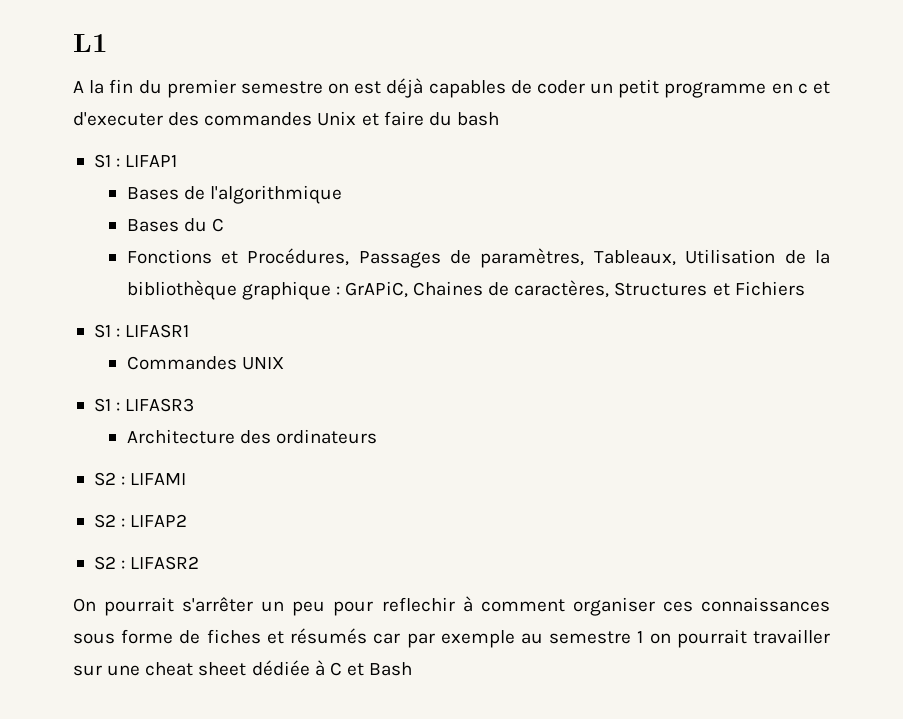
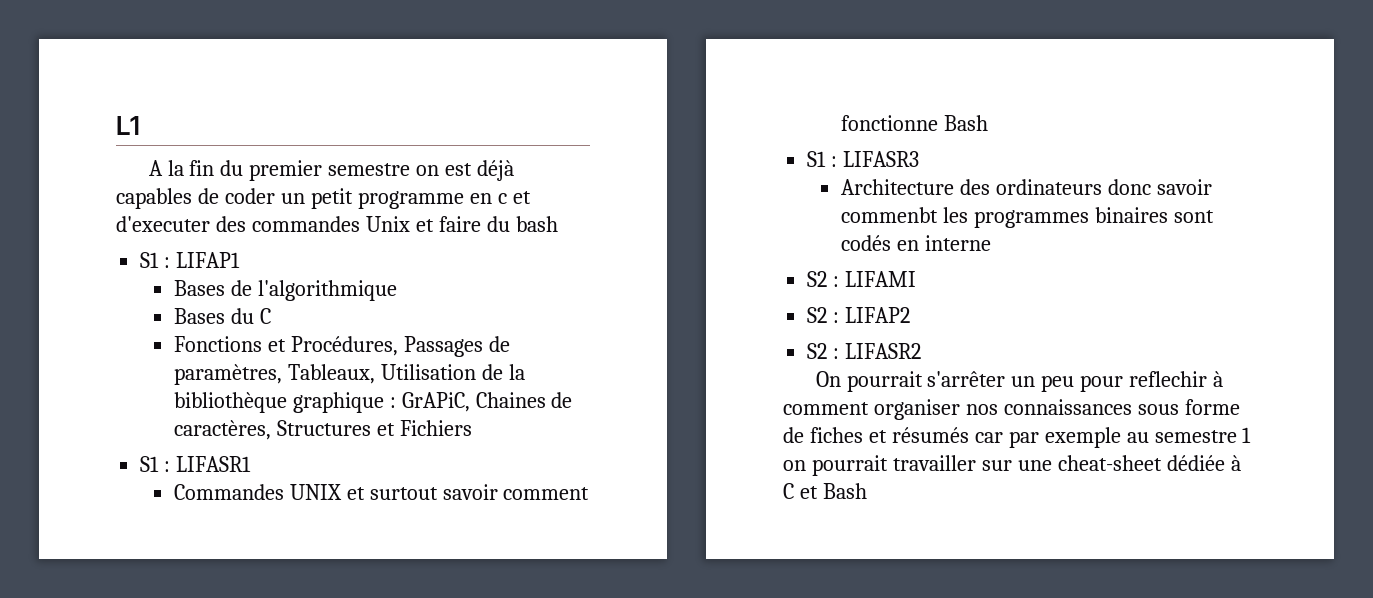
- Commandes UNIX
+ Commandes UNIX et surtout savoir comment fonctionne Bash
- Architecture des ordinateurs
+ Architecture des ordinateurs donc savoir commenbt les programmes binaires sont codés en interne
- On pourrait s'arrêter un peu pour reflechir à comment organiser ces connaissances sous forme de fiches et résumés car par exemple au semestre 1 on pourrait travailler sur une cheat sheet dédiée à C et Bash
+ On pourrait s'arrêter un peu pour reflechir à comment organiser nos connaissances sous forme de fiches et résumés car par exemple au semestre 1 on pourrait travailler sur une cheat-sheet dédiée à C et Bash

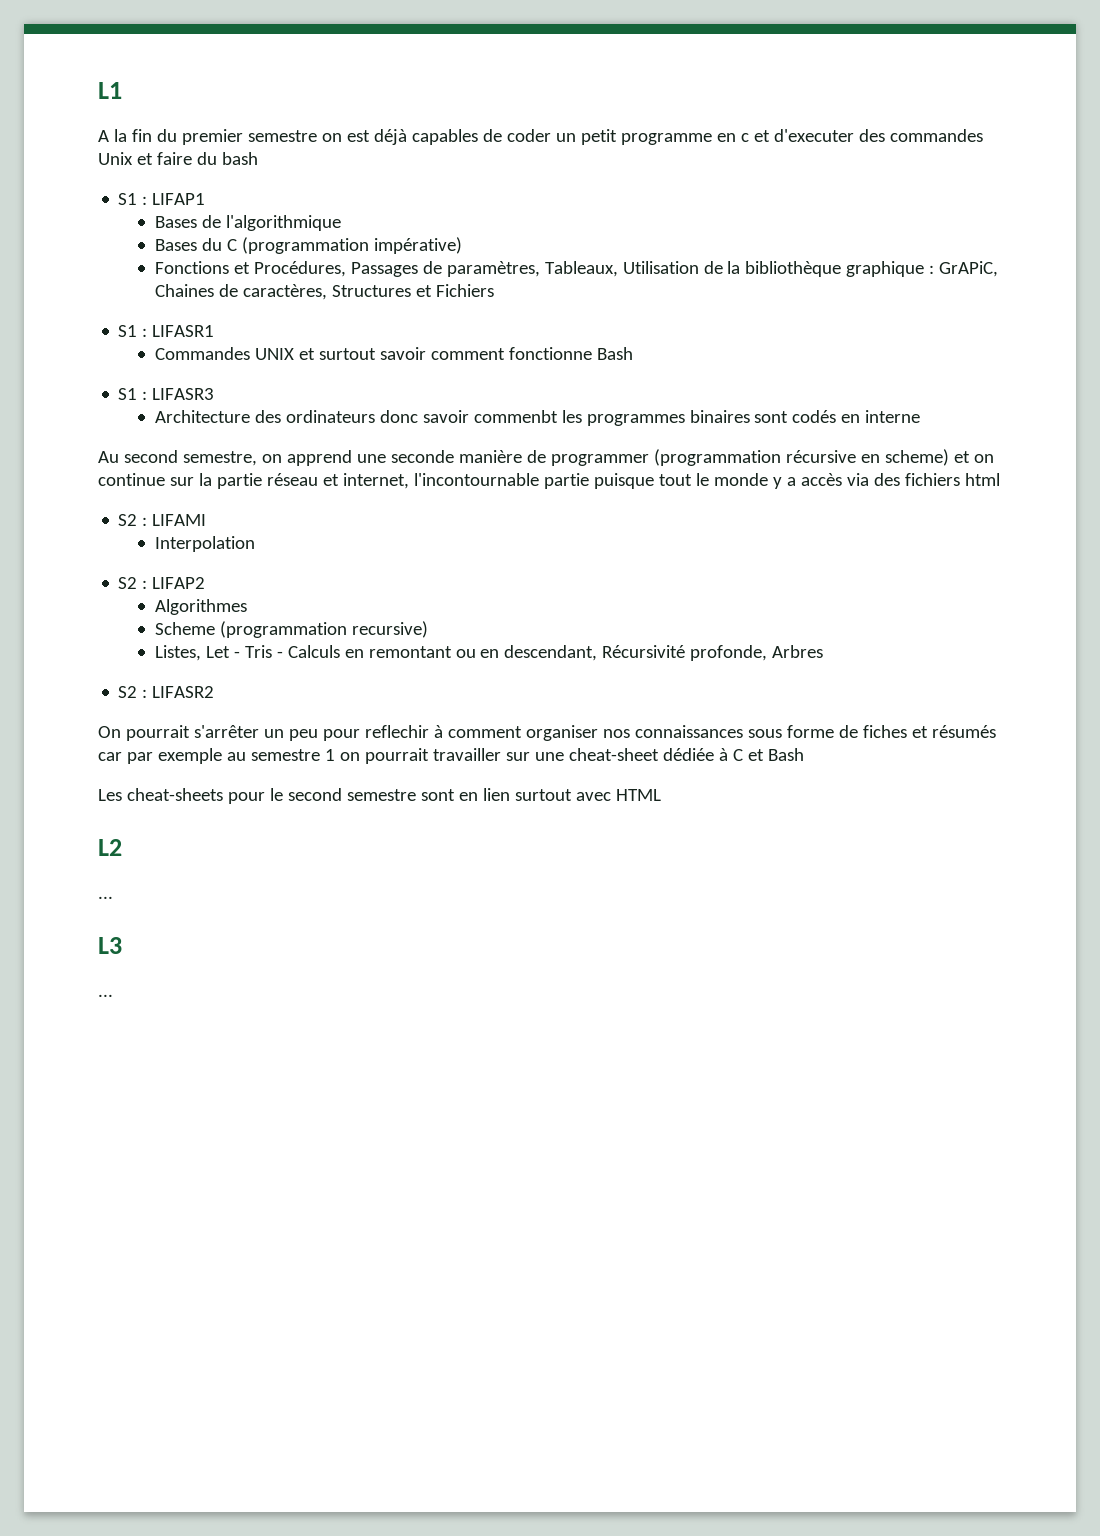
- Bases du C
+ Bases du C (programmation impérative)
+ Au second semestre, on apprend une seconde manière de programmer (programmation récursive en scheme) et on continue sur la partie réseau et internet, l'incontournable partie puisque tout le monde y a accès via des fichiers html
+ Interpolation
+ Algorithmes
+ Scheme (programmation recursive)
+ Listes, Let - Tris - Calculs en remontant ou en descendant, Récursivité profonde, Arbres
+ Les cheat-sheets pour le second semestre sont en lien surtout avec HTML
+ L2
+ ...
+ L3
+ ...

